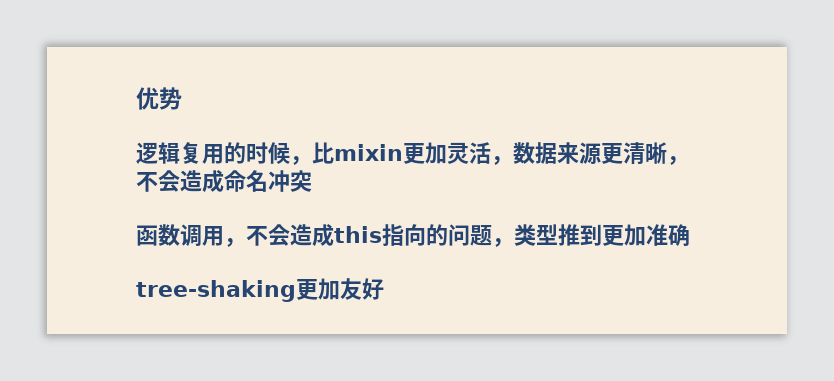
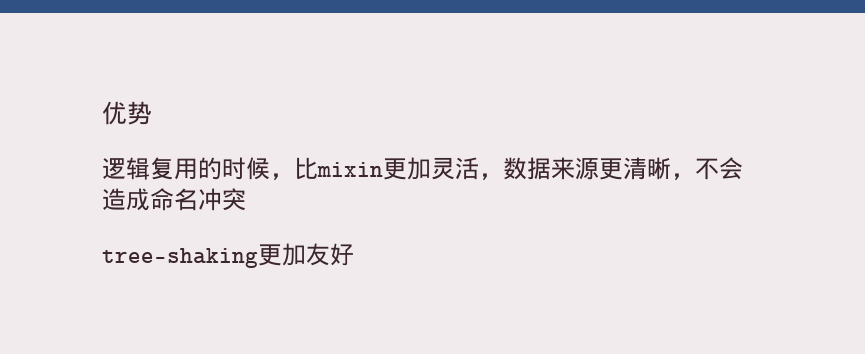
- 函数调用，不会造成this指向的问题，类型推到更加准确

